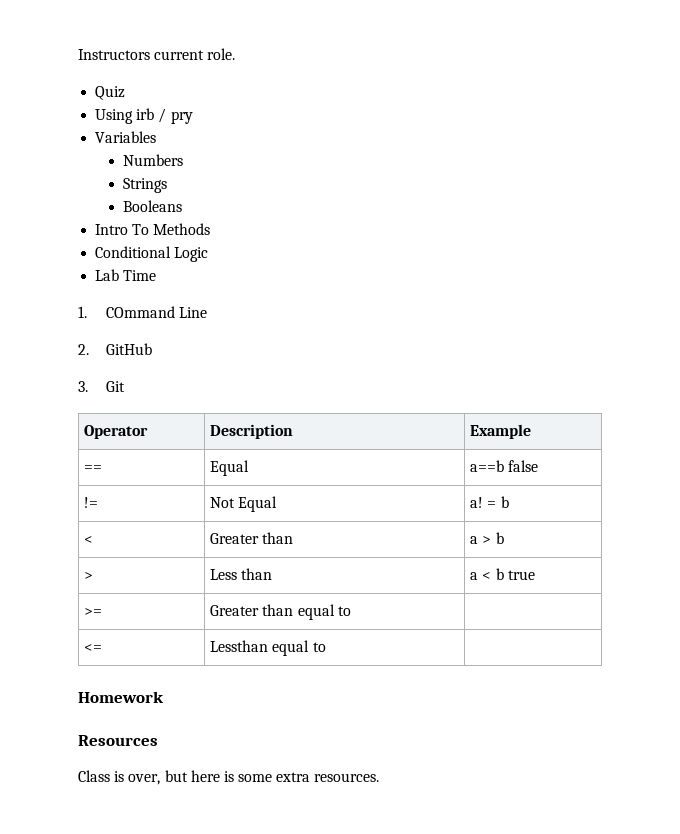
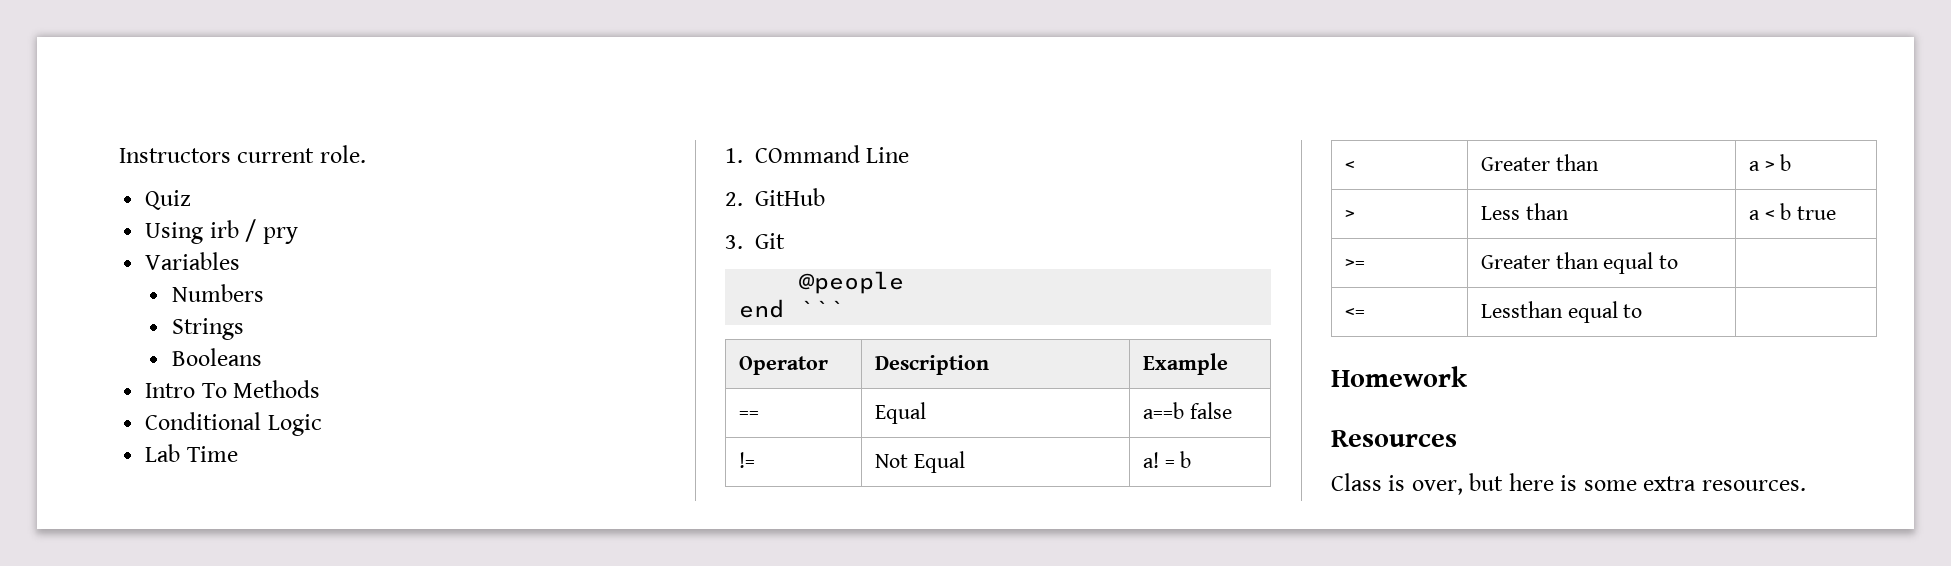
+ @people
+ end ```

